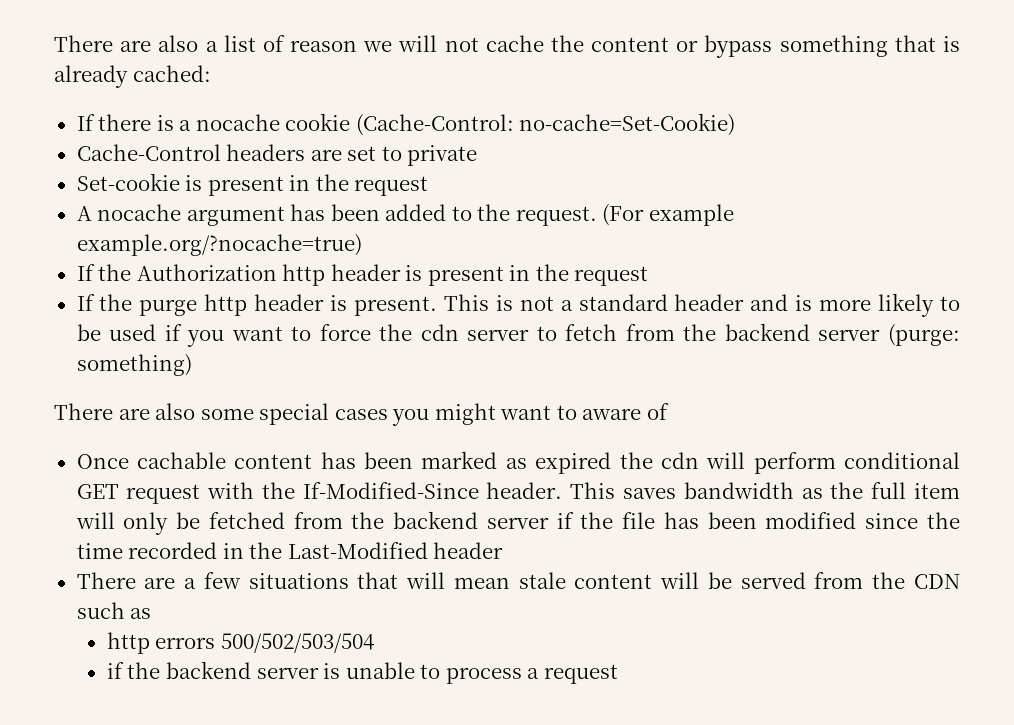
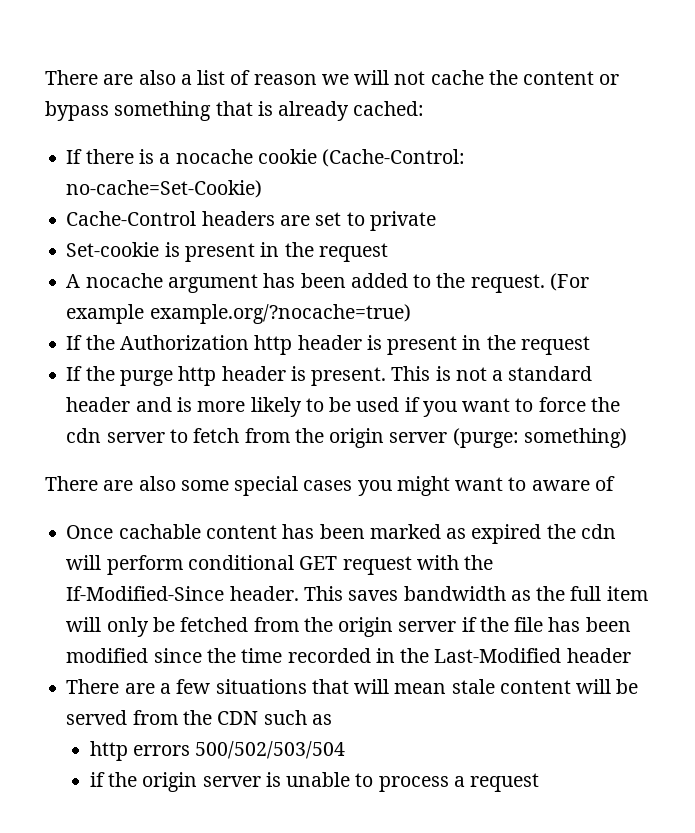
- This is not a standard header and is more likely to be used if you want to force the cdn server to fetch from the backend server (purge: something)
+ This is not a standard header and is more likely to be used if you want to force the cdn server to fetch from the origin server (purge: something)
- This saves bandwidth as the full item will only be fetched from the backend server if the file has been modified since the time recorded in the Last-Modified header
+ This saves bandwidth as the full item will only be fetched from the origin server if the file has been modified since the time recorded in the Last-Modified header
- if the backend server is unable to process a request
+ if the origin server is unable to process a request

